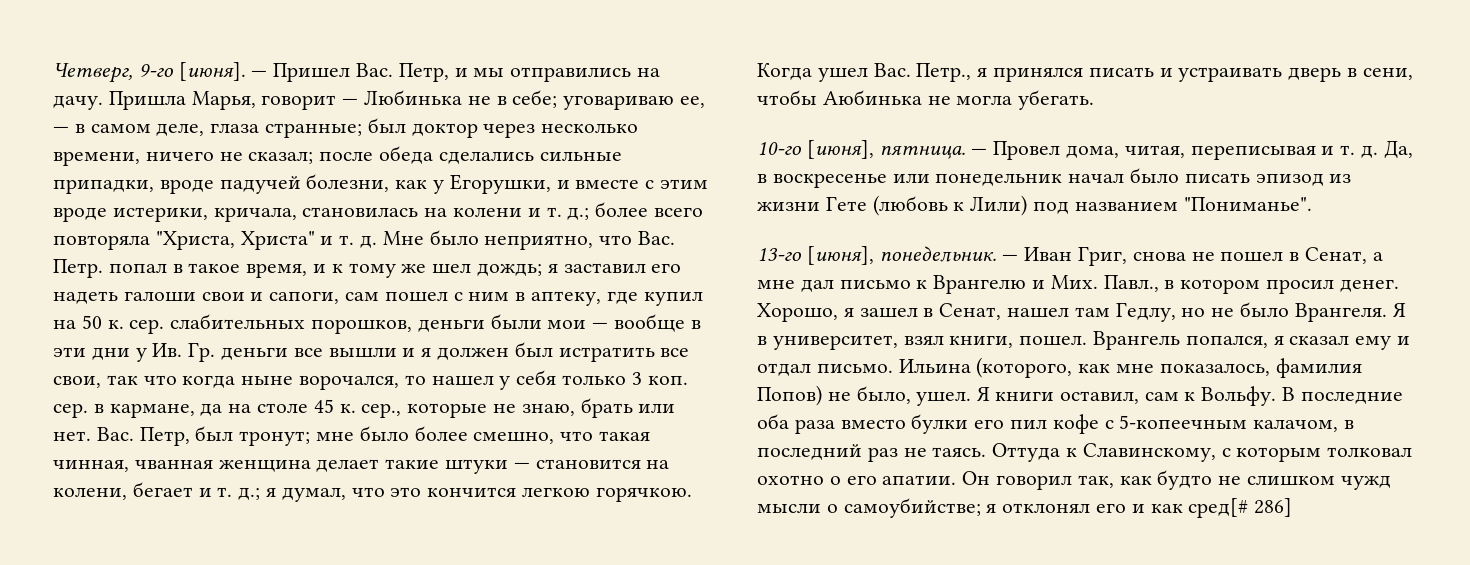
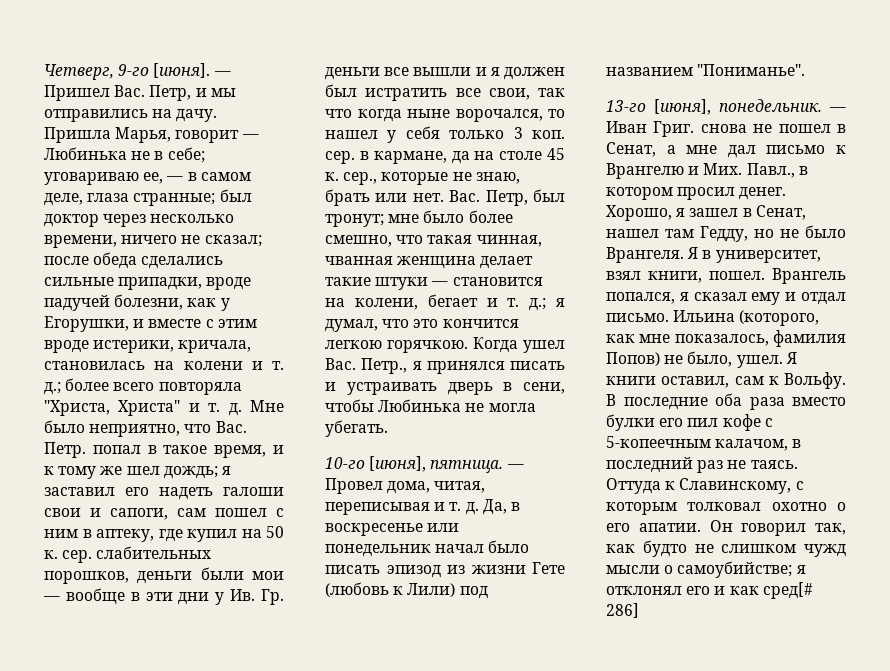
- Когда ушел Вас. Петр., я принялся писать и устраивать дверь в сени, чтобы Аюбинька не могла убегать.
+ Когда ушел Вас. Петр., я принялся писать и устраивать дверь в сени, чтобы Любинька не могла убегать.
- — Иван Григ, снова не пошел в Сенат, а мне дал письмо к Врангелю и Мих. Павл., в котором просил денег.
+ — Иван Григ. снова не пошел в Сенат, а мне дал письмо к Врангелю и Мих. Павл., в котором просил денег.
- Хорошо, я зашел в Сенат, нашел там Гедлу, но не было Врангеля.
+ Хорошо, я зашел в Сенат, нашел там Гедду, но не было Врангеля.

